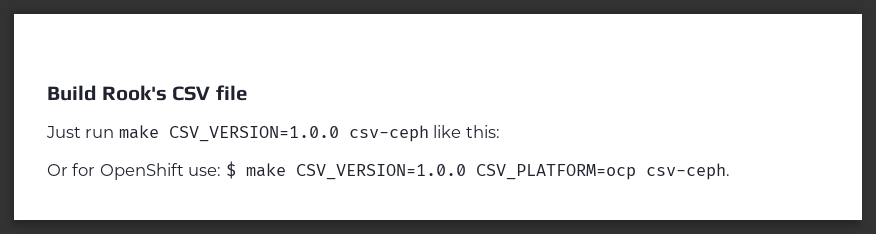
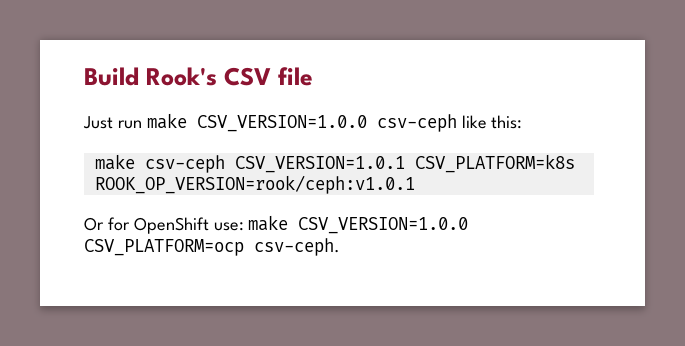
+ make csv-ceph CSV_VERSION=1.0.1 CSV_PLATFORM=k8s ROOK_OP_VERSION=rook/ceph:v1.0.1
- Or for OpenShift use: $ make CSV_VERSION=1.0.0 CSV_PLATFORM=ocp csv-ceph.
+ Or for OpenShift use: make CSV_VERSION=1.0.0 CSV_PLATFORM=ocp csv-ceph.

